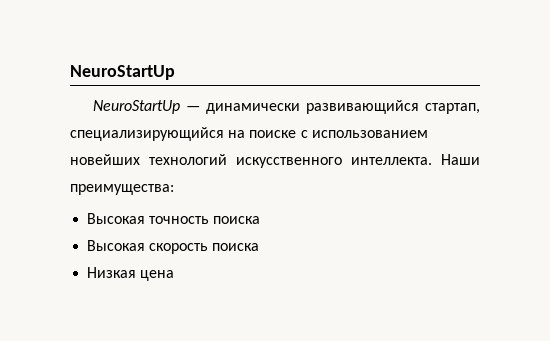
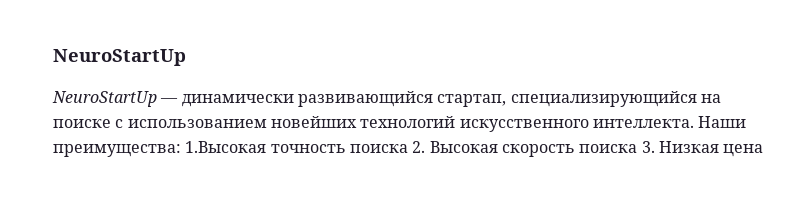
- Наши преимущества:
- Высокая точность поиска
- Высокая скорость поиска
- Низкая цена
+ Наши преимущества: 1.Высокая точность поиска 2. Высокая скорость поиска 3. Низкая цена

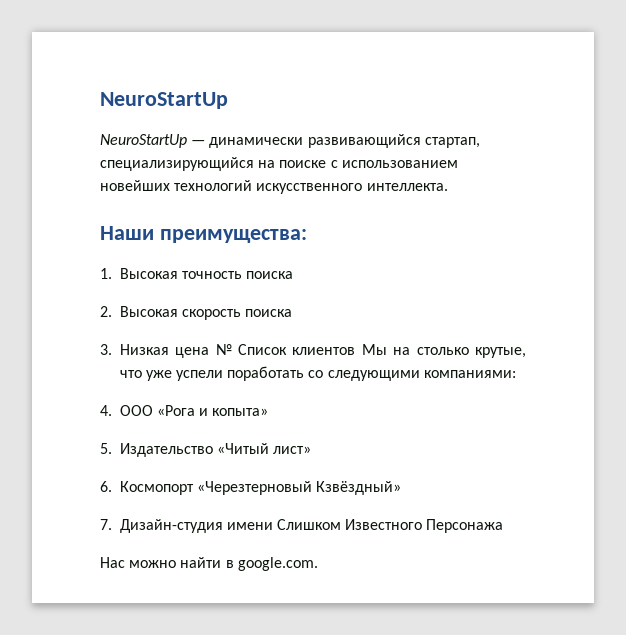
- NeuroStartUp — динамически развивающийся стартап, специализирующийся на поиске с использованием новейших технологий искусственного интеллекта. Наши преимущества: 1.Высокая точность поиска 2. Высокая скорость поиска 3. Низкая цена
+ NeuroStartUp — динамически развивающийся стартап, специализирующийся на поиске с использованием новейших технологий искусственного интеллекта.
+ Наши преимущества:
+ 1. Высокая точность поиска
+ 2. Высокая скорость поиска
+ 3. Низкая цена № Список клиентов Мы на столько крутые, что уже успели поработать со следующими компаниями:
+ 4. ООО «Рога и копыта»
+ 5. Издательство «Читый лист»
+ 6. Космопорт «Черезтерновый Кзвёздный»
+ 7. Дизайн-студия имени Слишком Известного Персонажа
+ Нас можно найти в google.com.

